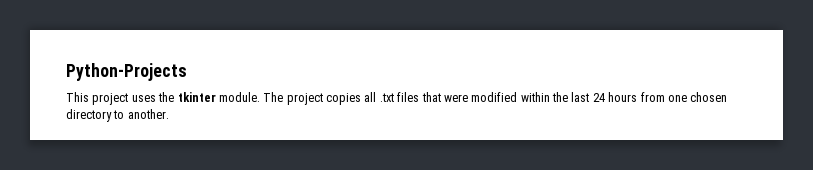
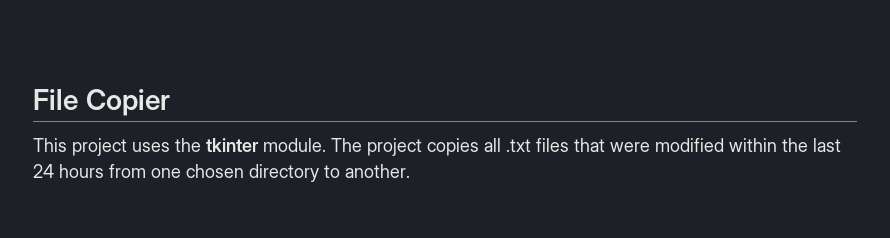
- Python-Projects
+ File Copier

